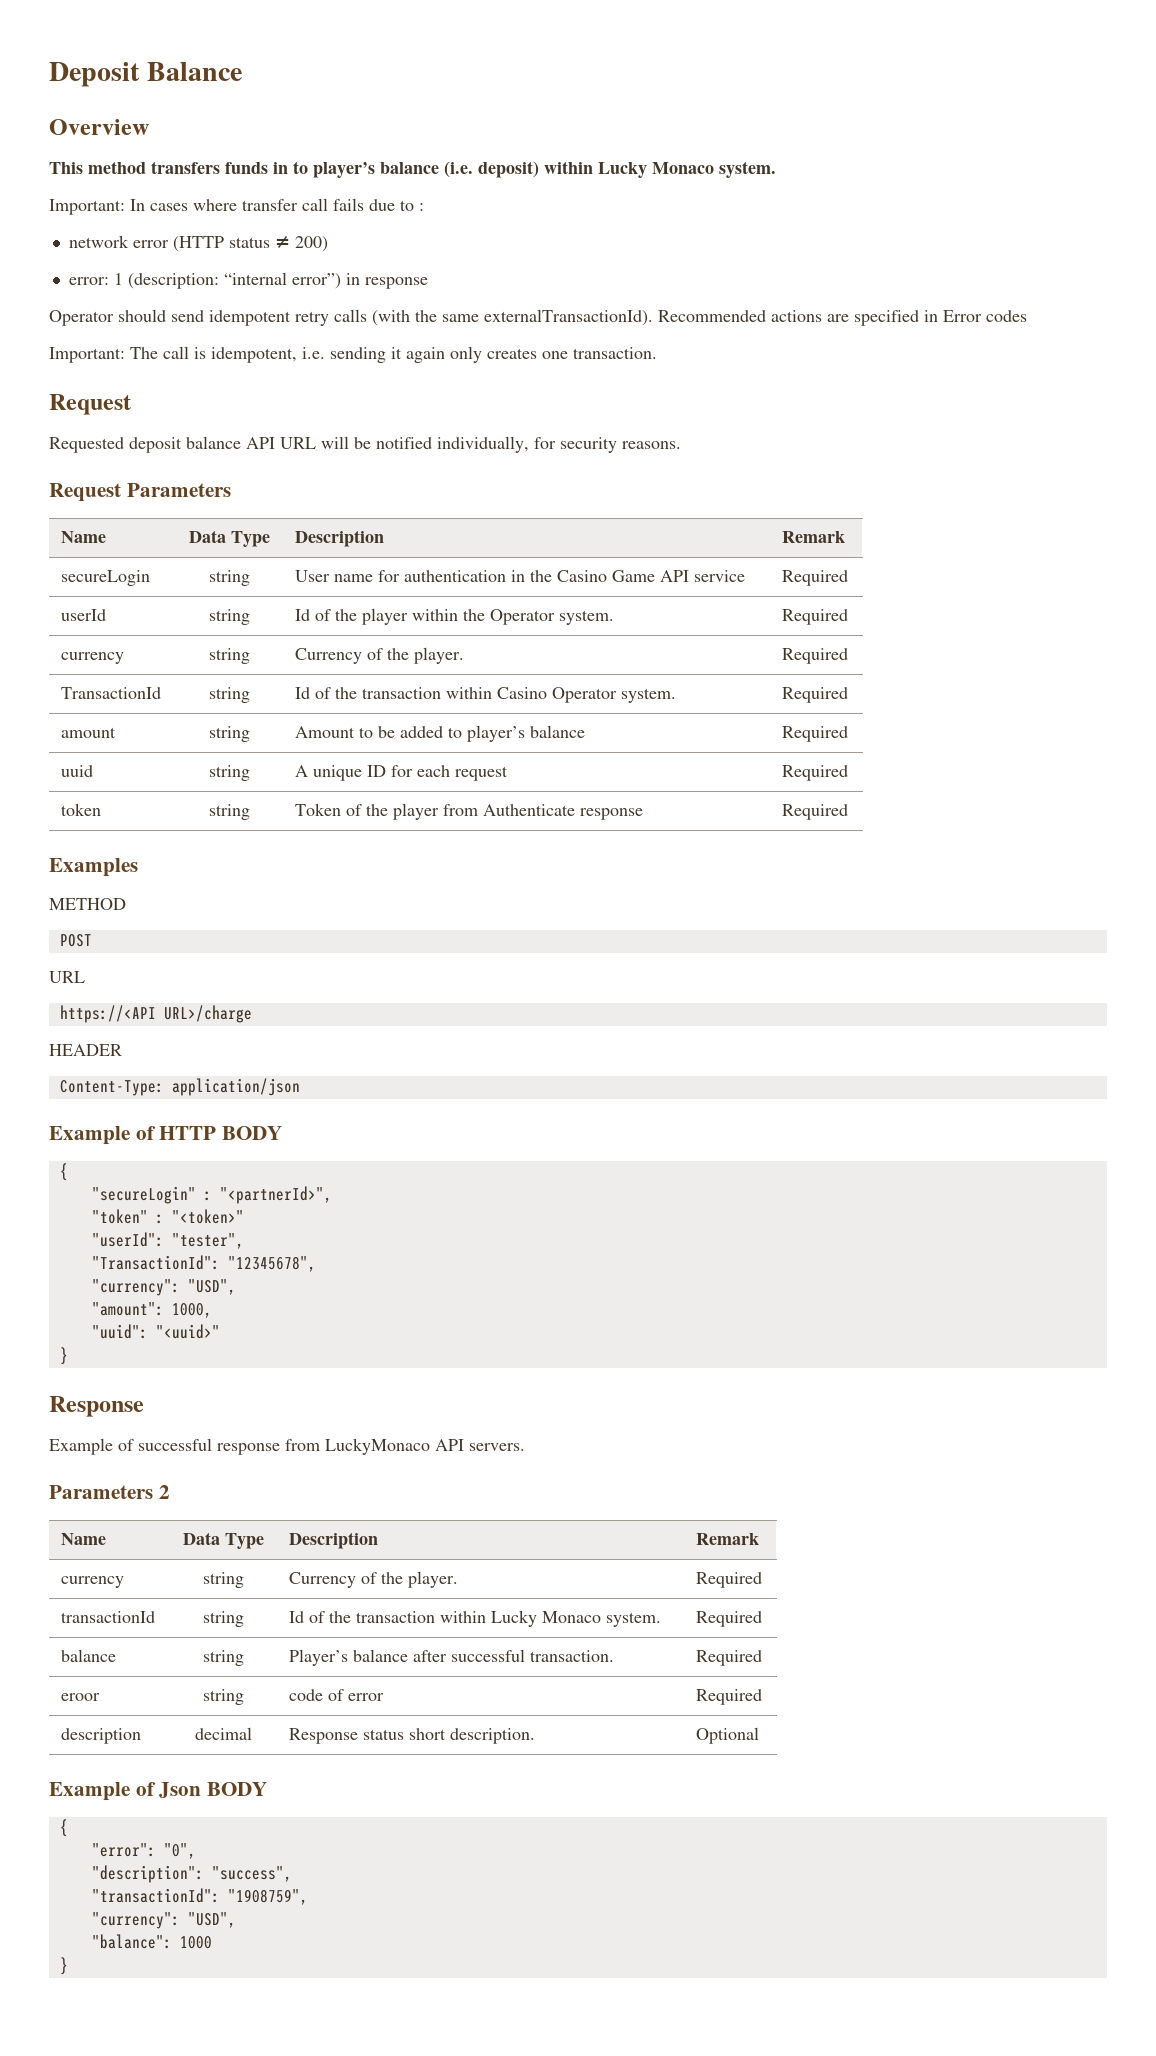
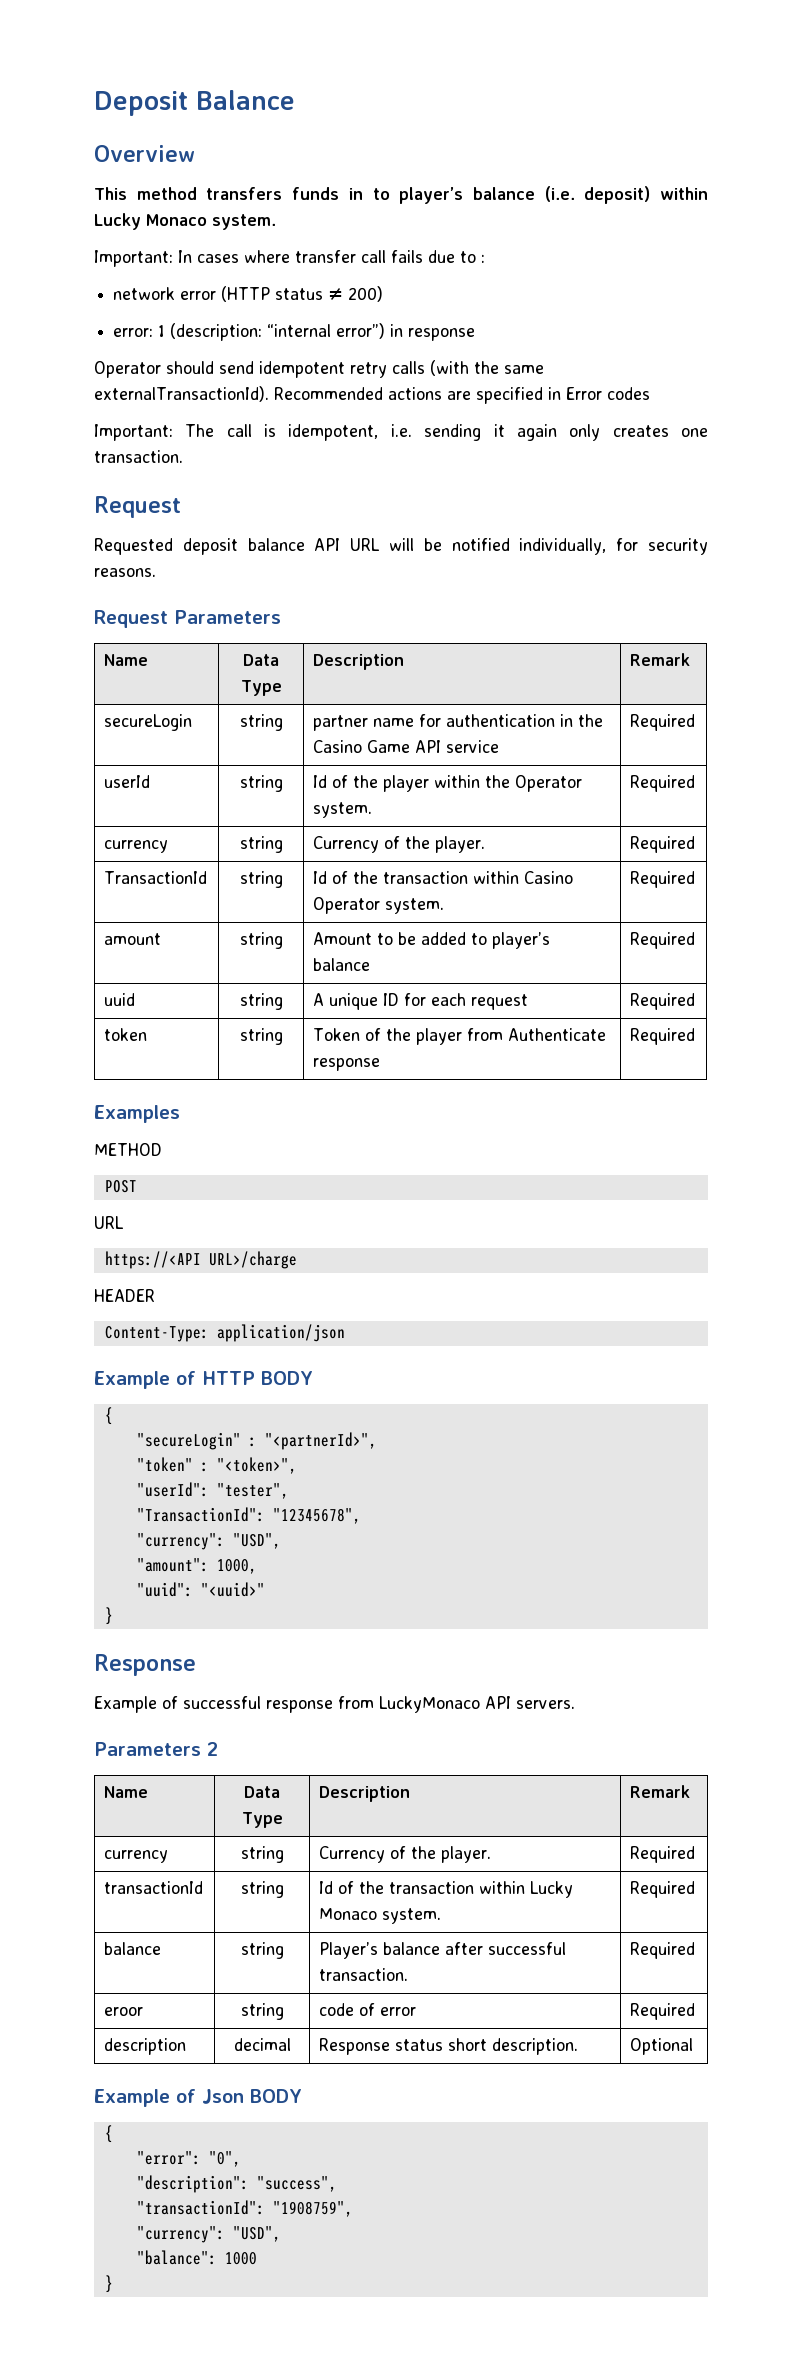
- secureLogin | string | User name for authentication in the Casino Game API service | Required
+ secureLogin | string | partner name for authentication in the Casino Game API service | Required
- "token" : "<token>"
+ "token" : "<token>",

